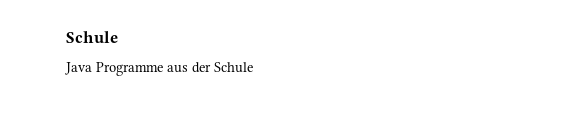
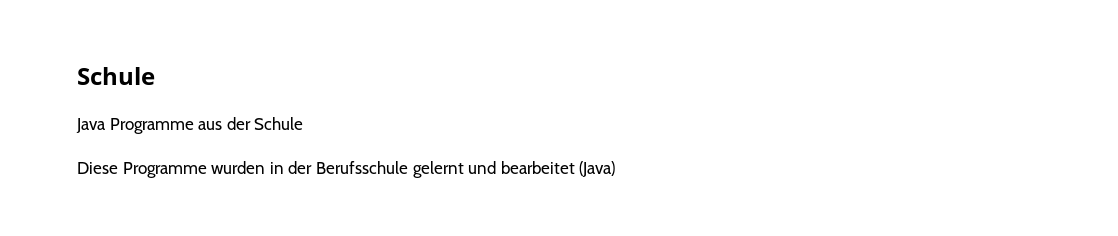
+ Diese Programme wurden in der Berufsschule gelernt und bearbeitet (Java)

